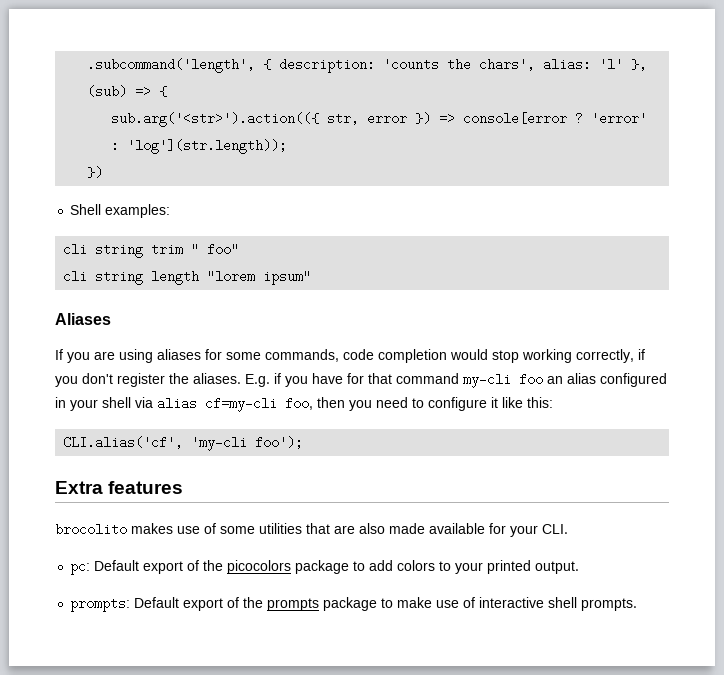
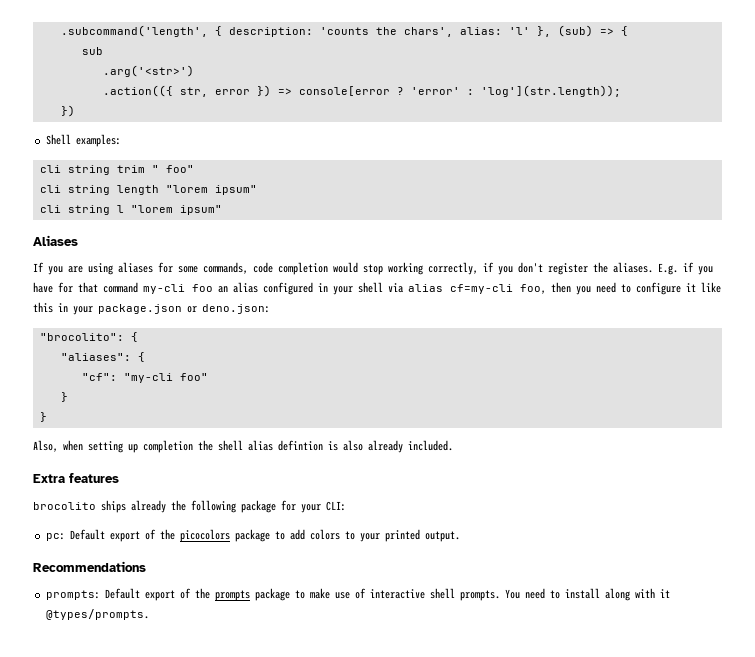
- sub.arg('<str>').action(({ str, error }) => console[error ?
+ sub
+ .arg('<str>')
+ .action(({ str, error }) => console[error ?
+ cli string l "lorem ipsum"
- E.g. if you have for that command my-cli foo an alias configured in your shell via alias cf=my-cli foo, then you need to configure it like this:
- CLI.alias('cf', 'my-cli foo');
+ E.g. if you have for that command my-cli foo an alias configured in your shell via alias cf=my-cli foo, then you need to configure it like this in your package.json or deno.json:
+ "brocolito": {
+ "aliases": {
+ "cf": "my-cli foo"
+ }
+ }
+ Also, when setting up completion the shell alias defintion is also already included.
  Extra features
- brocolito makes use of some utilities that are also made available for your CLI.
+ brocolito ships already the following package for your CLI:
+ Recommendations
+ You need to install along with it @types/prompts.

